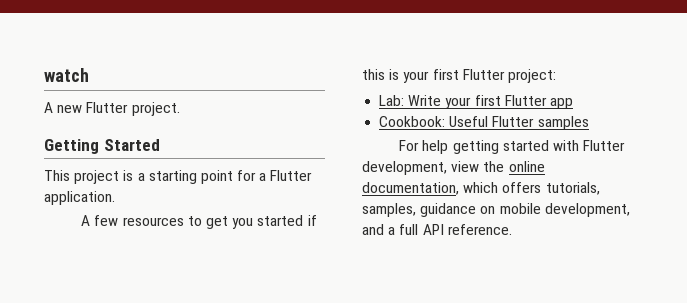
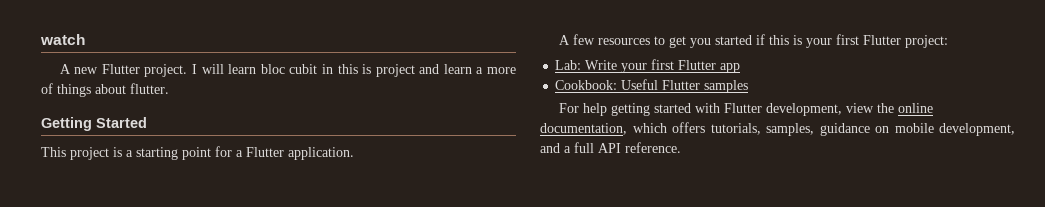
+ I will learn bloc cubit in this is project and learn a more of things about flutter.

